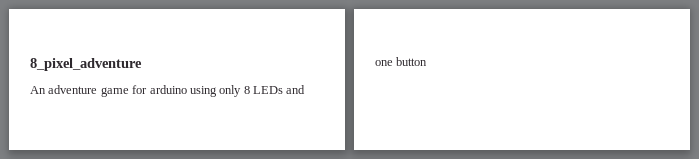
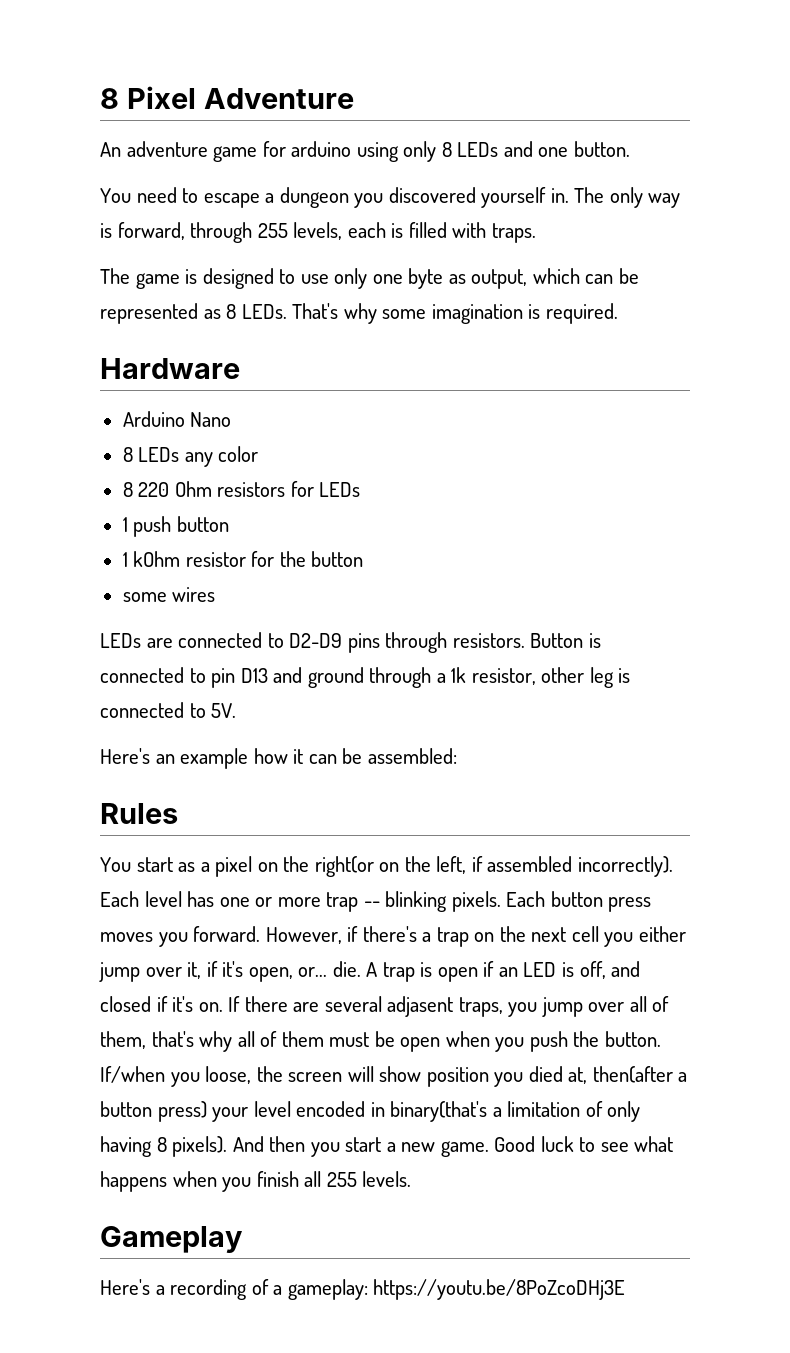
- 8_pixel_adventure
+ 8 Pixel Adventure
- An adventure game for arduino using only 8 LEDs and one button
+ An adventure game for arduino using only 8 LEDs and one button.
+ You need to escape a dungeon you discovered yourself in. The only way is forward, through 255 levels, each is filled with traps.
+ The game is designed to use only one byte as output, which can be represented as 8 LEDs. That's why some imagination is required.
+ Hardware
+ Arduino Nano
+ 8 LEDs any color
+ 8 220 Ohm resistors for LEDs
+ 1 push button
+ 1 kOhm resistor for the button
+ some wires
+ LEDs are connected to D2-D9 pins through resistors. Button is connected to pin D13 and ground through a 1k resistor, other leg is connected to 5V.
+ Here's an example how it can be assembled:
+ Rules
+ You start as a pixel on the right(or on the left, if assembled incorrectly). Each level has one or more trap -- blinking pixels. Each button press moves you forward. However, if there's a trap on the next cell you either jump over it, if it's open, or... die. A trap is open if an LED is off, and closed if it's on. If there are several adjasent traps, you jump over all of them, that's why all of them must be open when you push the button. If/when you loose, the screen will show position you died at, then(after a button press) your level encoded in binary(that's a limitation of only having 8 pixels). And then you start a new game. Good luck to see what happens when you finish all 255 levels.
+ Gameplay
+ Here's a recording of a gameplay: https://youtu.be/8PoZcoDHj3E

